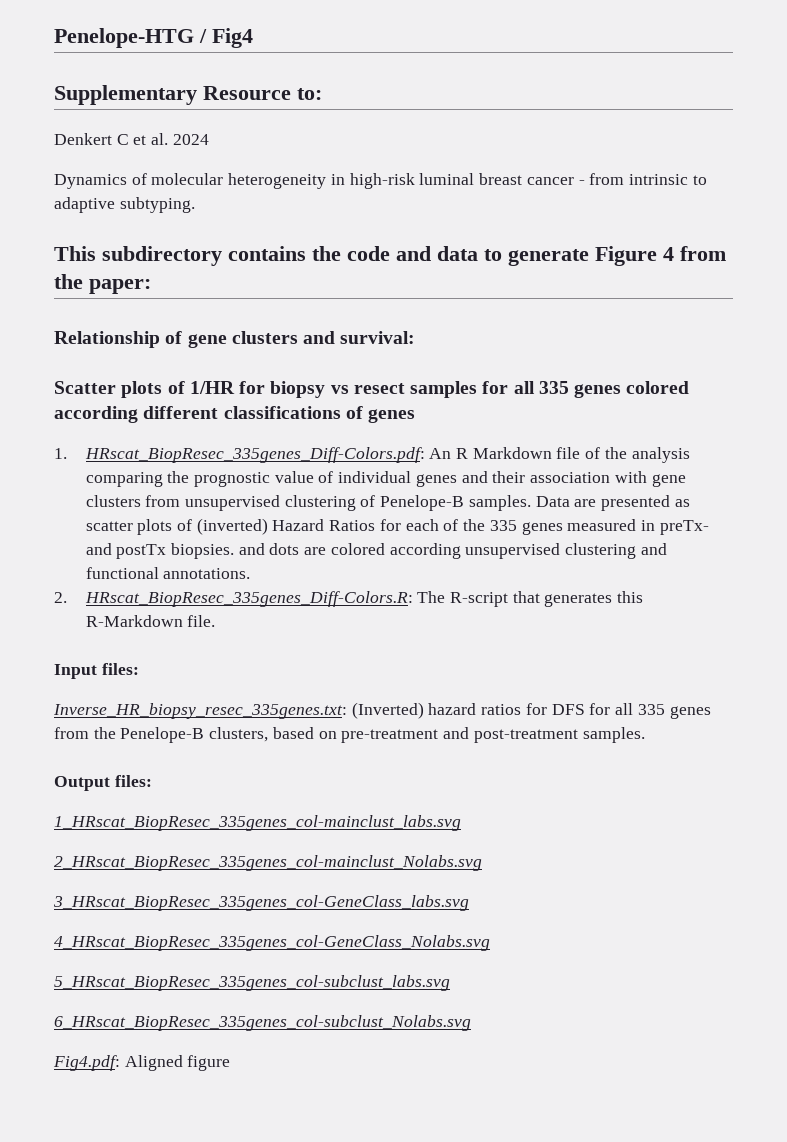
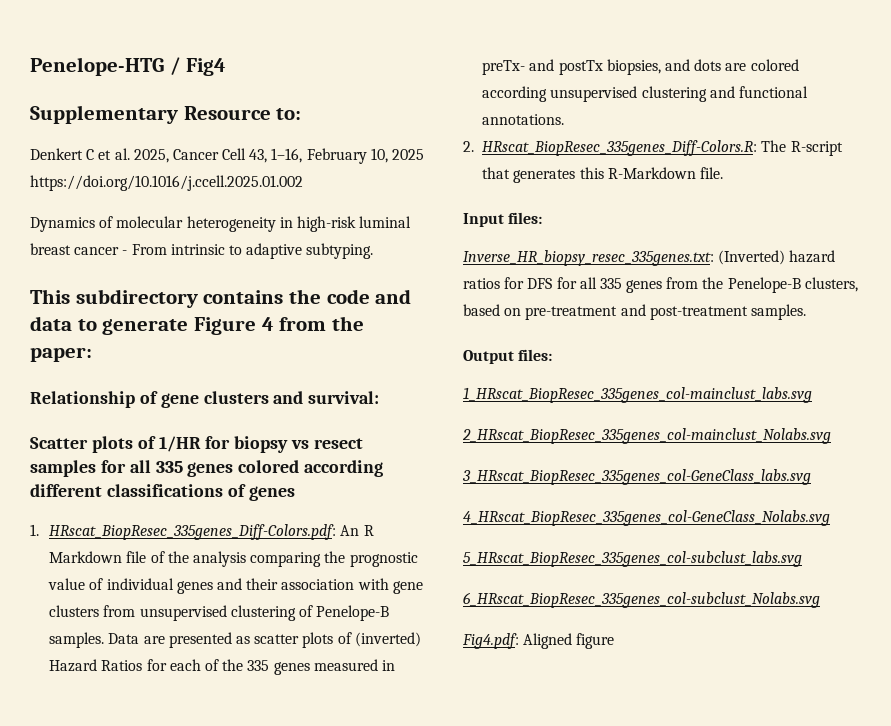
- Denkert C et al. 2024
+ Denkert C et al. 2025, Cancer Cell 43, 1–16, February 10, 2025 https://doi.org/10.1016/j.ccell.2025.01.002
- Dynamics of molecular heterogeneity in high-risk luminal breast cancer - from intrinsic to adaptive subtyping.
+ Dynamics of molecular heterogeneity in high-risk luminal breast cancer - From intrinsic to adaptive subtyping.
- Data are presented as scatter plots of (inverted) Hazard Ratios for each of the 335 genes measured in preTx- and postTx biopsies. and dots are colored according unsupervised clustering and functional annotations.
+ Data are presented as scatter plots of (inverted) Hazard Ratios for each of the 335 genes measured in preTx- and postTx biopsies, and dots are colored according unsupervised clustering and functional annotations.

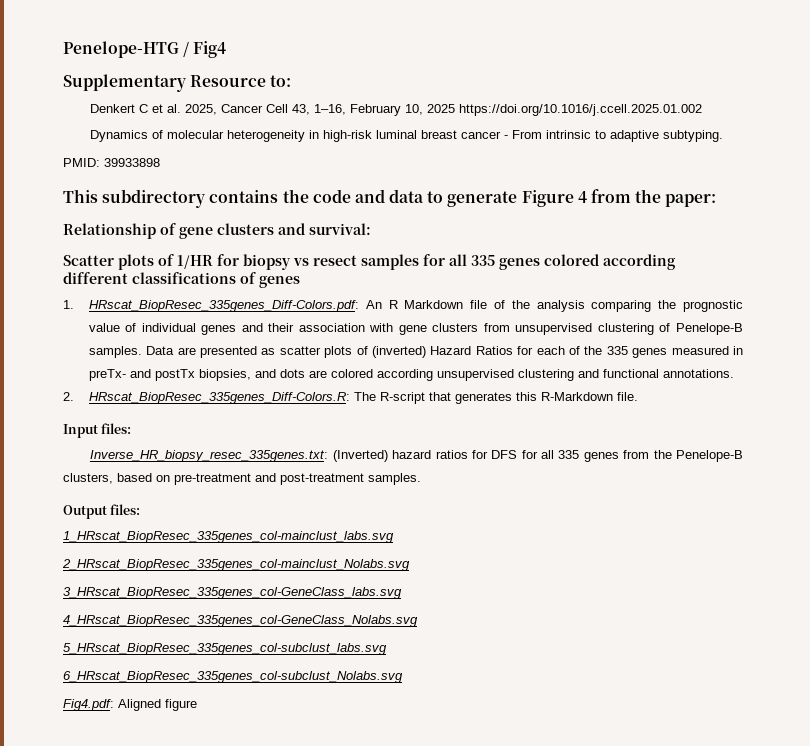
+ PMID: 39933898

